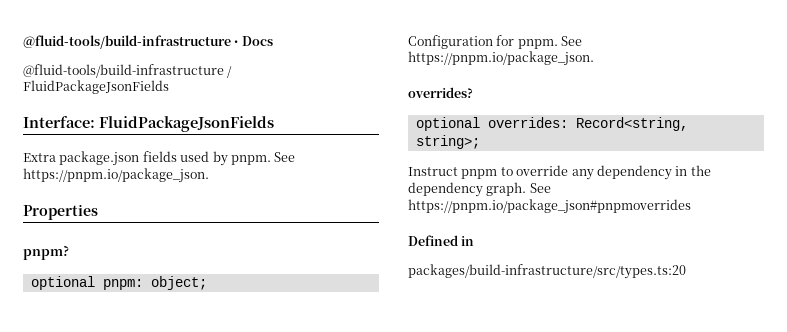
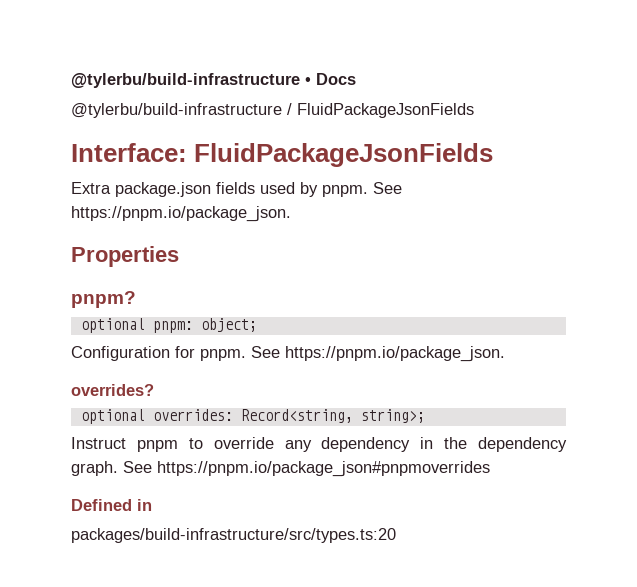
- @fluid-tools/build-infrastructure • Docs
+ @tylerbu/build-infrastructure • Docs
- @fluid-tools/build-infrastructure / FluidPackageJsonFields
+ @tylerbu/build-infrastructure / FluidPackageJsonFields

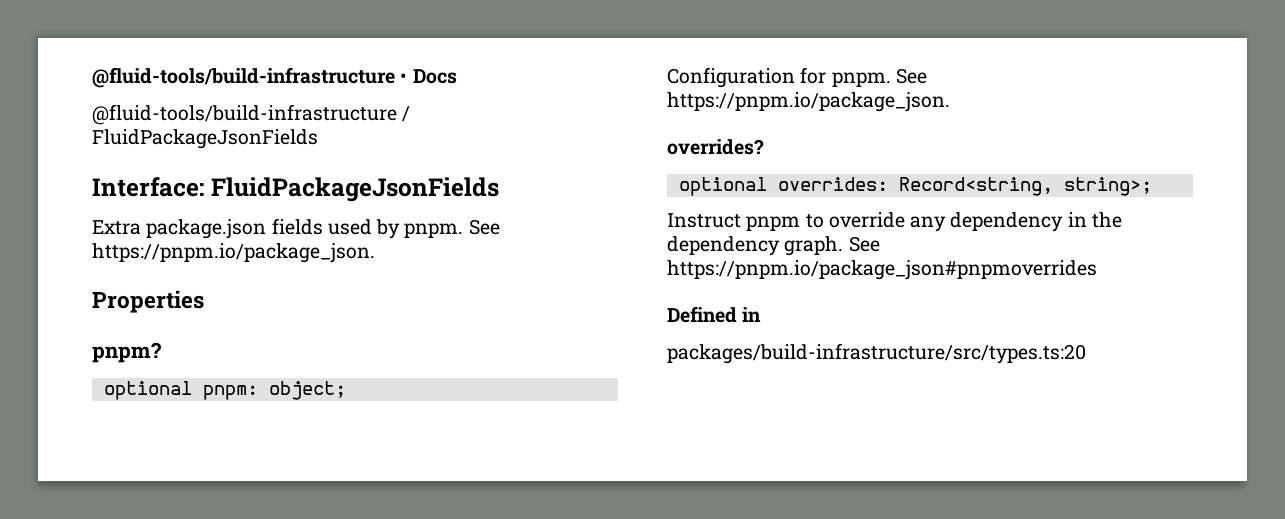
- @tylerbu/build-infrastructure • Docs
+ @fluid-tools/build-infrastructure • Docs
- @tylerbu/build-infrastructure / FluidPackageJsonFields
+ @fluid-tools/build-infrastructure / FluidPackageJsonFields

